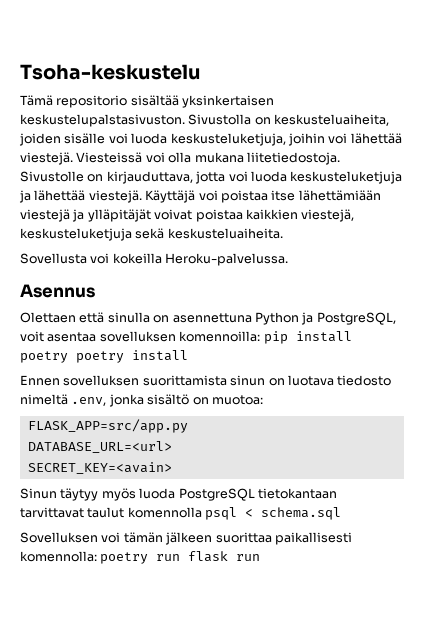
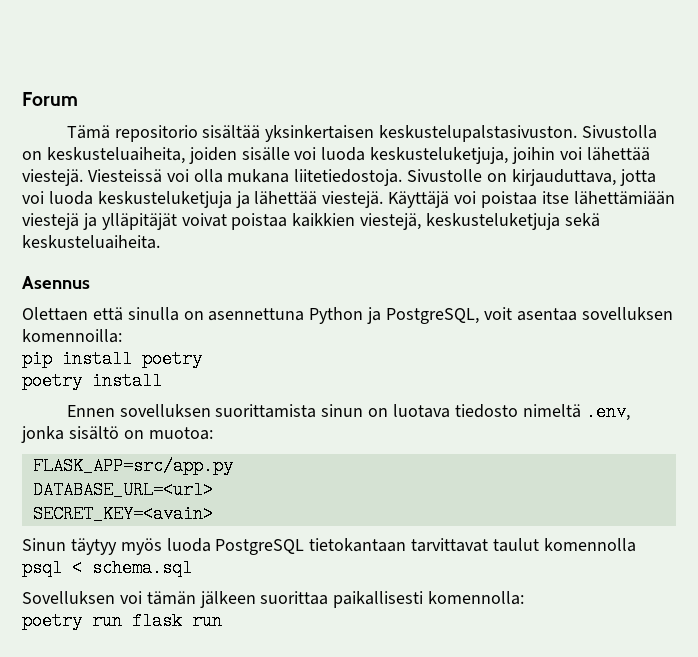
- Tsoha-keskustelu
+ Forum
- Sovellusta voi kokeilla Heroku-palvelussa.
- Olettaen että sinulla on asennettuna Python ja PostgreSQL, voit asentaa sovelluksen komennoilla: pip install poetry poetry install
+ Olettaen että sinulla on asennettuna Python ja PostgreSQL, voit asentaa sovelluksen komennoilla:
+ pip install poetry
+ poetry install
- Sovelluksen voi tämän jälkeen suorittaa paikallisesti komennolla: poetry run flask run
+ Sovelluksen voi tämän jälkeen suorittaa paikallisesti komennolla:
+ poetry run flask run

